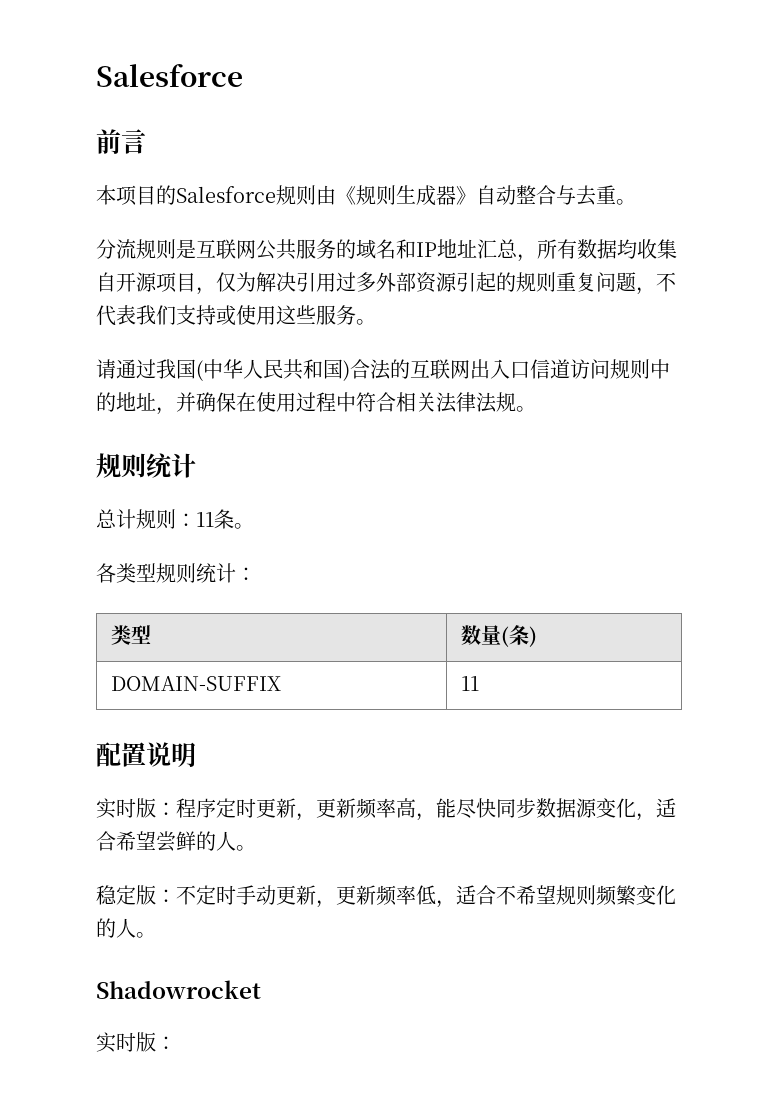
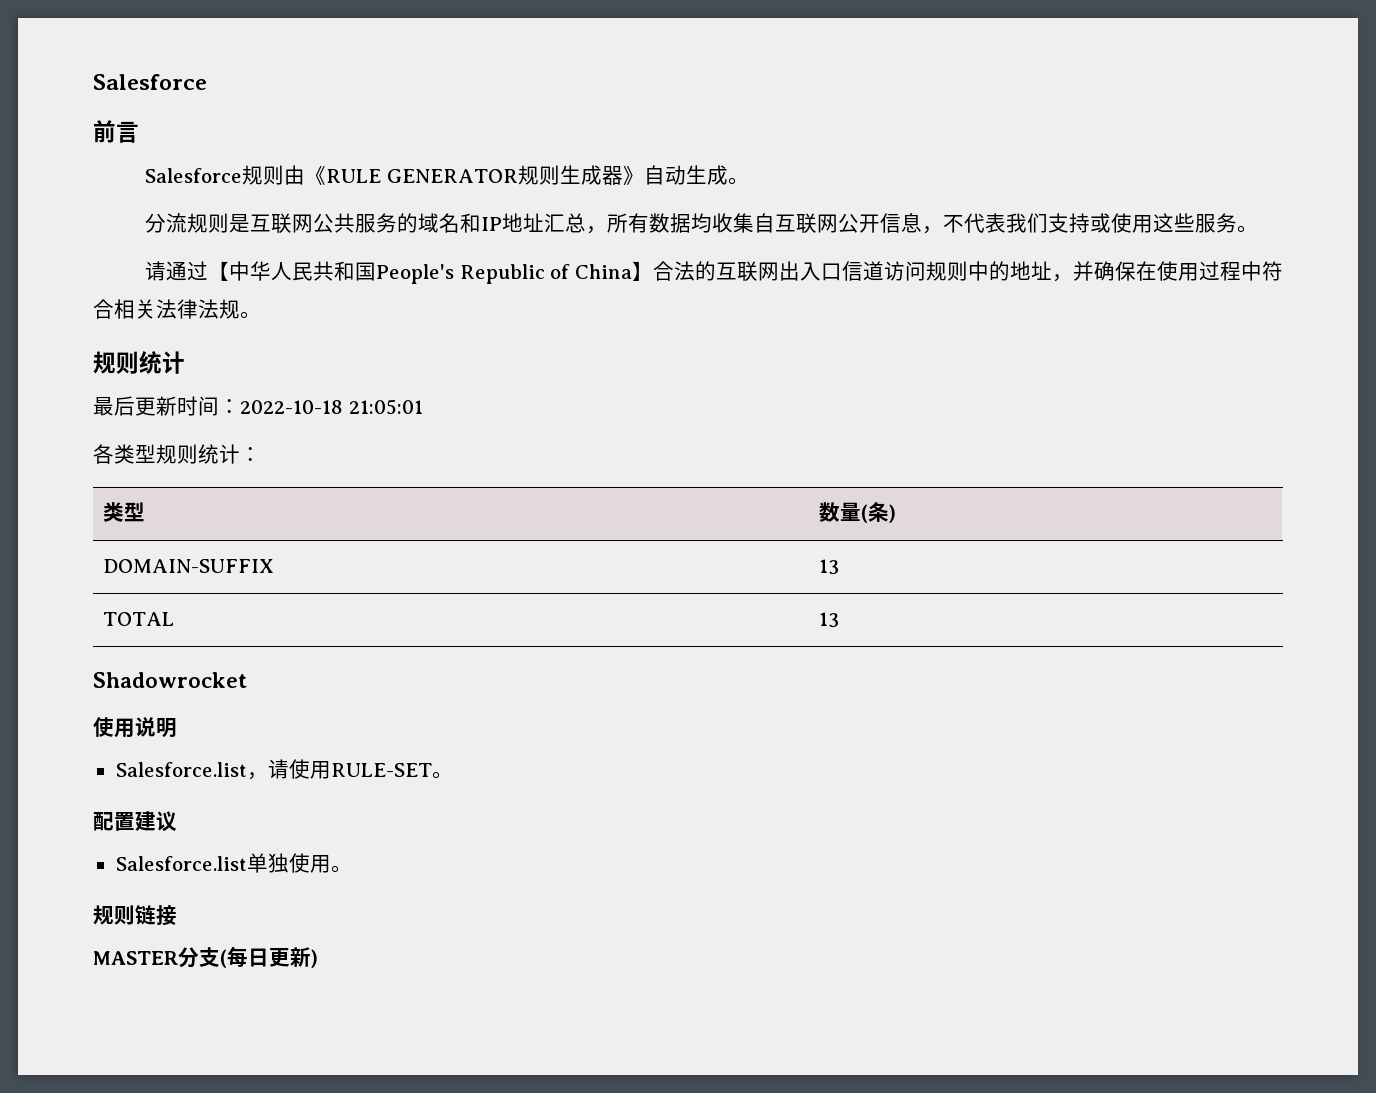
- 本项目的Salesforce规则由《规则生成器》自动整合与去重。
+ Salesforce规则由《RULE GENERATOR规则生成器》自动生成。
- 分流规则是互联网公共服务的域名和IP地址汇总，所有数据均收集自开源项目，仅为解决引用过多外部资源引起的规则重复问题，不代表我们支持或使用这些服务。
+ 分流规则是互联网公共服务的域名和IP地址汇总，所有数据均收集自互联网公开信息，不代表我们支持或使用这些服务。
- 请通过我国(中华人民共和国)合法的互联网出入口信道访问规则中的地址，并确保在使用过程中符合相关法律法规。
+ 请通过【中华人民共和国People's Republic of China】合法的互联网出入口信道访问规则中的地址，并确保在使用过程中符合相关法律法规。
- 总计规则：11条。
+ 最后更新时间：2022-10-18 21:05:01
- DOMAIN-SUFFIX | 11
- 配置说明
- 实时版：程序定时更新，更新频率高，能尽快同步数据源变化，适合希望尝鲜的人。
- 稳定版：不定时手动更新，更新频率低，适合不希望规则频繁变化的人。
+ DOMAIN-SUFFIX | 13
+ TOTAL | 13
  Shadowrocket
- 实时版：
+ 使用说明
+ Salesforce.list，请使用RULE-SET。
+ 配置建议
+ Salesforce.list单独使用。
+ 规则链接
+ MASTER分支(每日更新)

